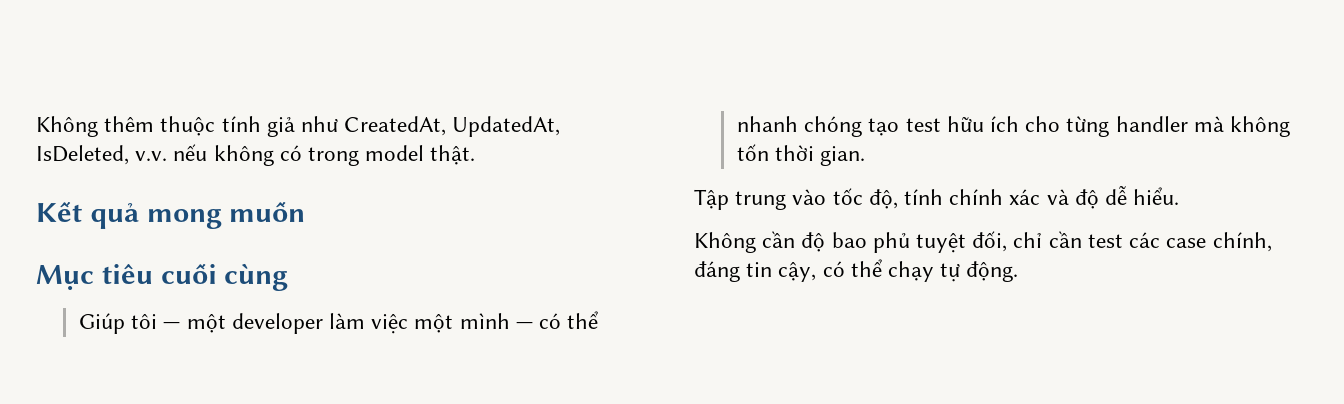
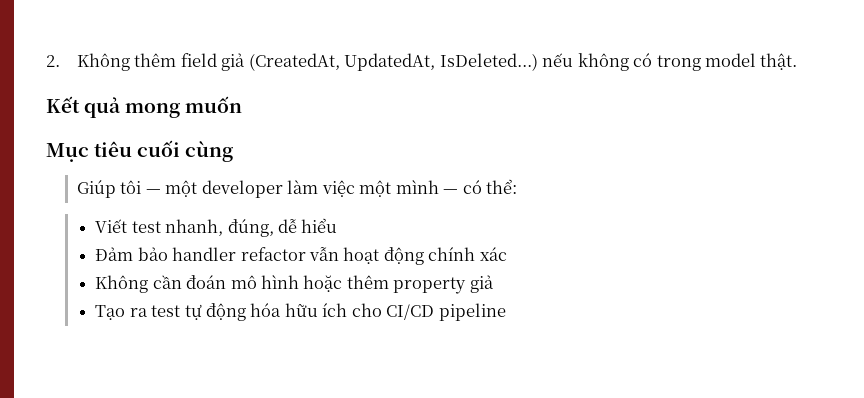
- Không thêm thuộc tính giả như CreatedAt, UpdatedAt, IsDeleted, v.v. nếu không có trong model thật.
+ 2. Không thêm field giả (CreatedAt, UpdatedAt, IsDeleted...) nếu không có trong model thật.
- Giúp tôi — một developer làm việc một mình — có thể nhanh chóng tạo test hữu ích cho từng handler mà không tốn thời gian.
- Tập trung vào tốc độ, tính chính xác và độ dễ hiểu.
- Không cần độ bao phủ tuyệt đối, chỉ cần test các case chính, đáng tin cậy, có thể chạy tự động.
+ Giúp tôi — một developer làm việc một mình — có thể:
+ Viết test nhanh, đúng, dễ hiểu
+ Đảm bảo handler refactor vẫn hoạt động chính xác
+ Không cần đoán mô hình hoặc thêm property giả
+ Tạo ra test tự động hóa hữu ích cho CI/CD pipeline

